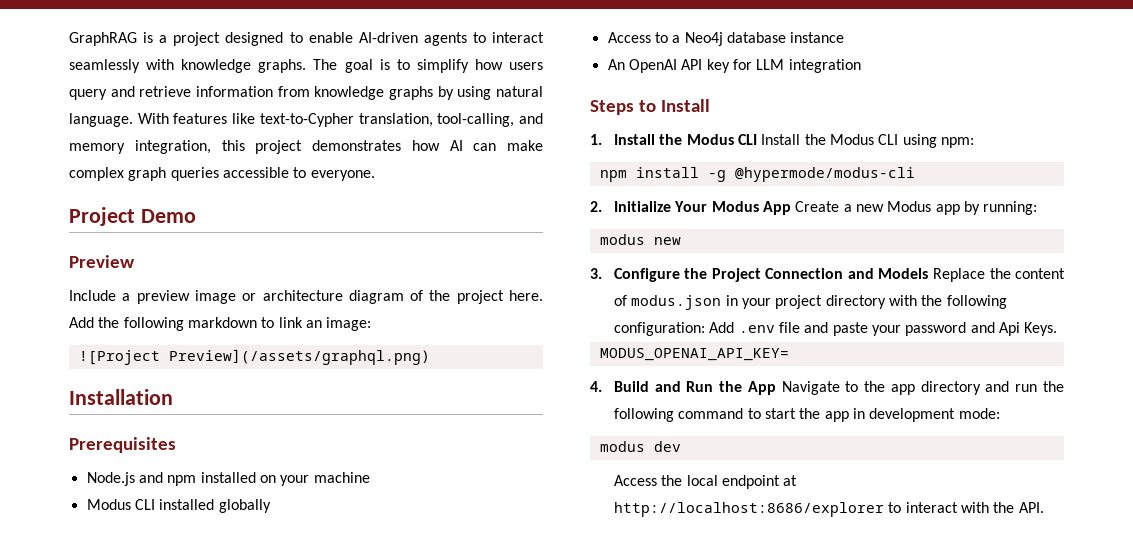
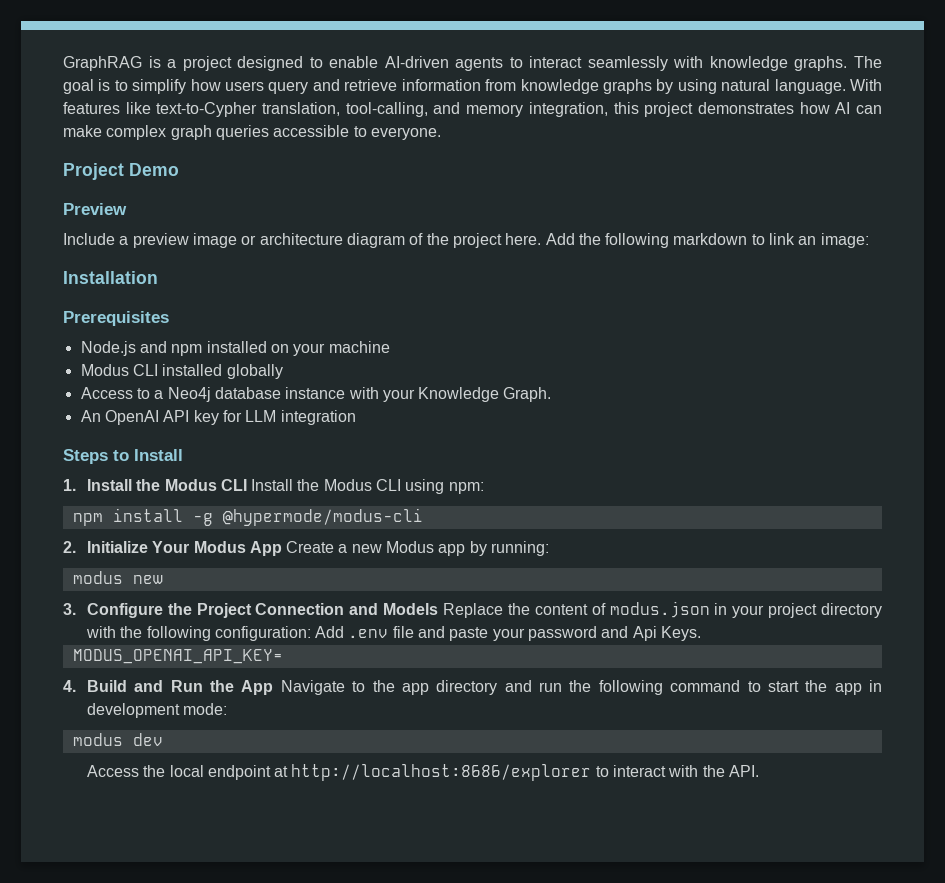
- ![Project Preview](/assets/graphql.png)
- Access to a Neo4j database instance
+ Access to a Neo4j database instance with your Knowledge Graph.

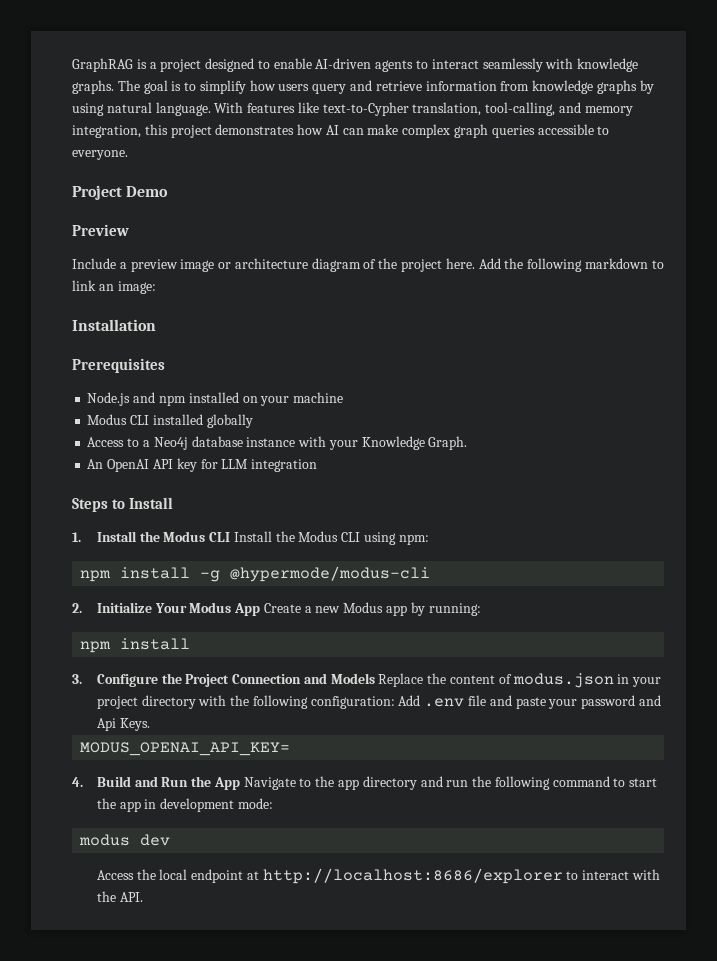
  2. Initialize Your Modus App Create a new Modus app by running:
- modus new
+ npm install

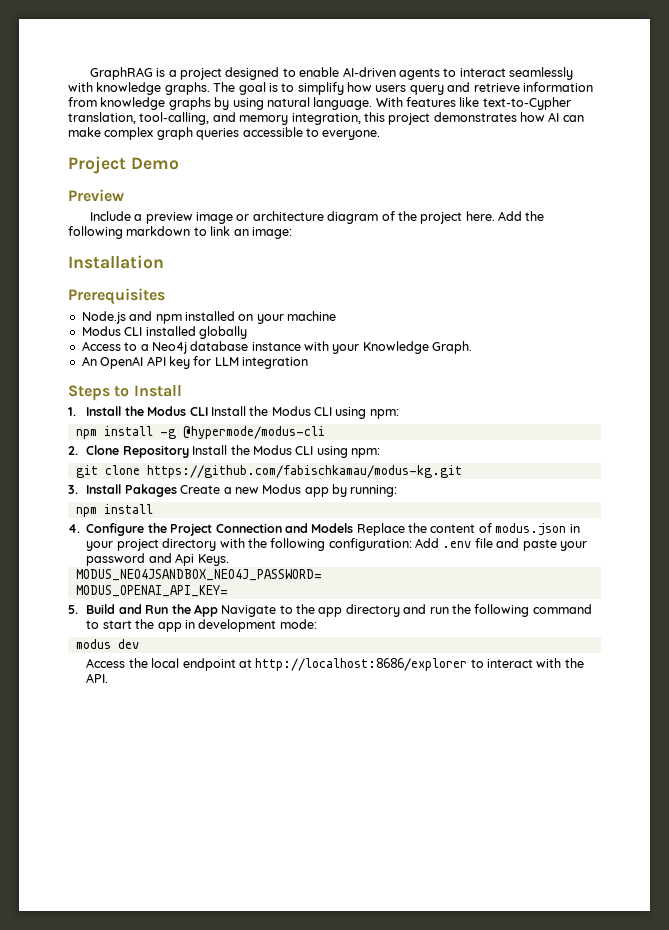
- 2. Initialize Your Modus App Create a new Modus app by running:
+ 2. Clone Repository Install the Modus CLI using npm:
+ git clone https://github.com/fabischkamau/modus-kg.git
+ 3. Install Pakages Create a new Modus app by running:
- 3. Configure the Project Connection and Models Replace the content of modus.json in your project directory with the following configuration: Add .env file and paste your password and Api Keys.
+ 4. Configure the Project Connection and Models Replace the content of modus.json in your project directory with the following configuration: Add .env file and paste your password and Api Keys.
+ MODUS_NEO4JSANDBOX_NEO4J_PASSWORD=
- 4. Build and Run the App Navigate to the app directory and run the following command to start the app in development mode:
+ 5. Build and Run the App Navigate to the app directory and run the following command to start the app in development mode:

